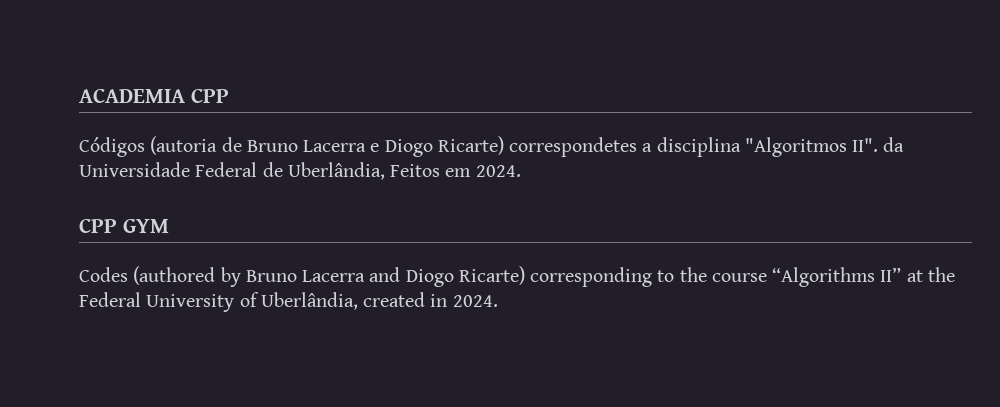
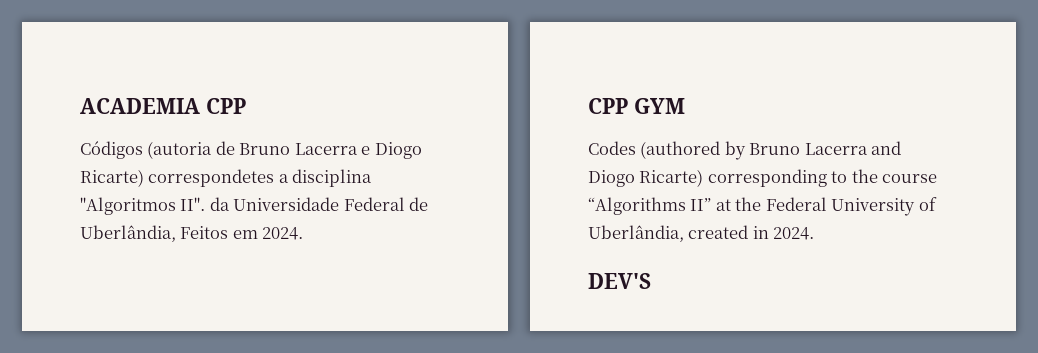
+ DEV'S

